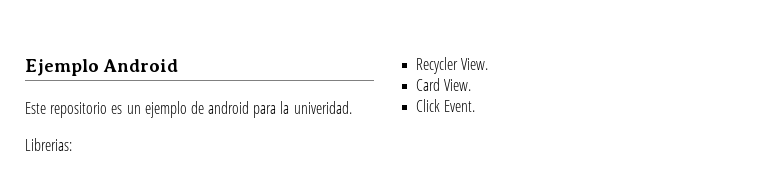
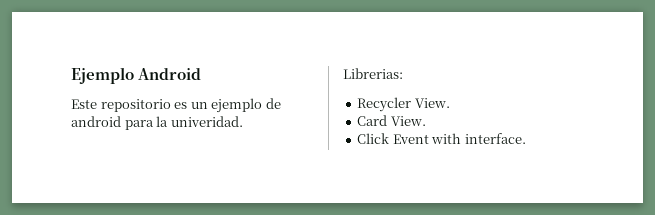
- Click Event.
+ Click Event with interface.

